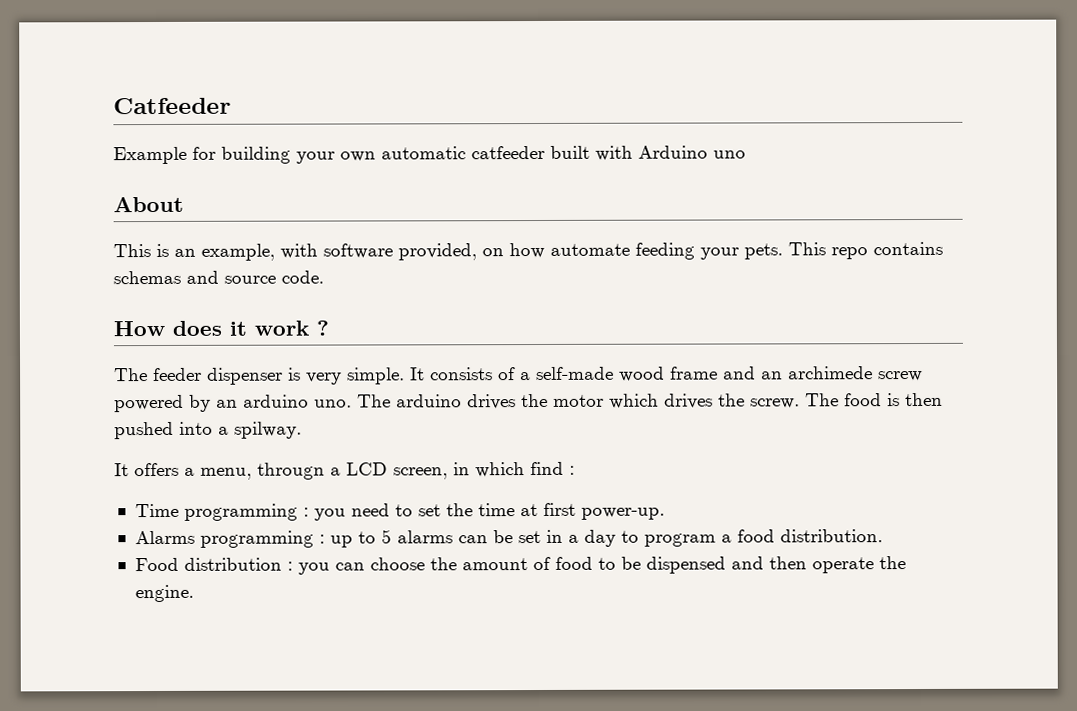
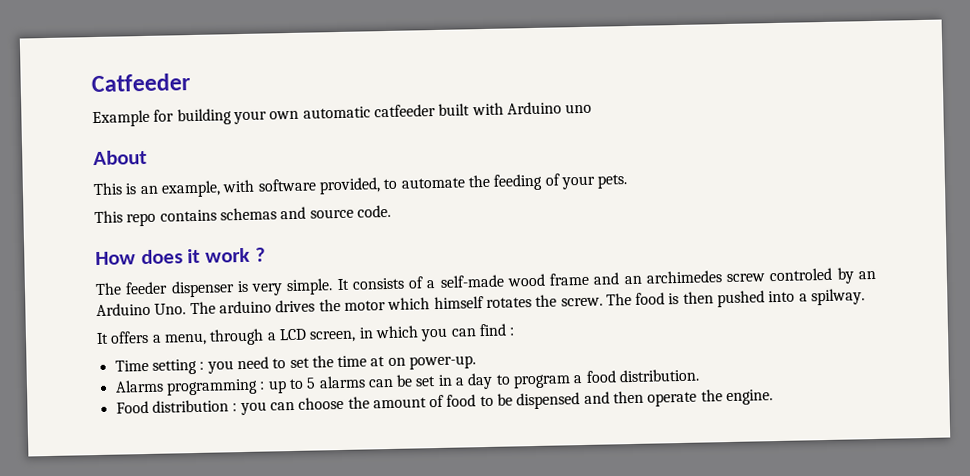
- This is an example, with software provided, on how automate feeding your pets. This repo contains schemas and source code.
+ This is an example, with software provided, to automate the feeding of your pets.
+ This repo contains schemas and source code.
- It consists of a self-made wood frame and an archimede screw powered by an arduino uno. The arduino drives the motor which drives the screw.
+ It consists of a self-made wood frame and an archimedes screw controled by an Arduino Uno. The arduino drives the motor which himself rotates the screw.
- It offers a menu, througn a LCD screen, in which find :
+ It offers a menu, through a LCD screen, in which you can find :
- Time programming : you need to set the time at first power-up.
+ Time setting : you need to set the time at on power-up.

